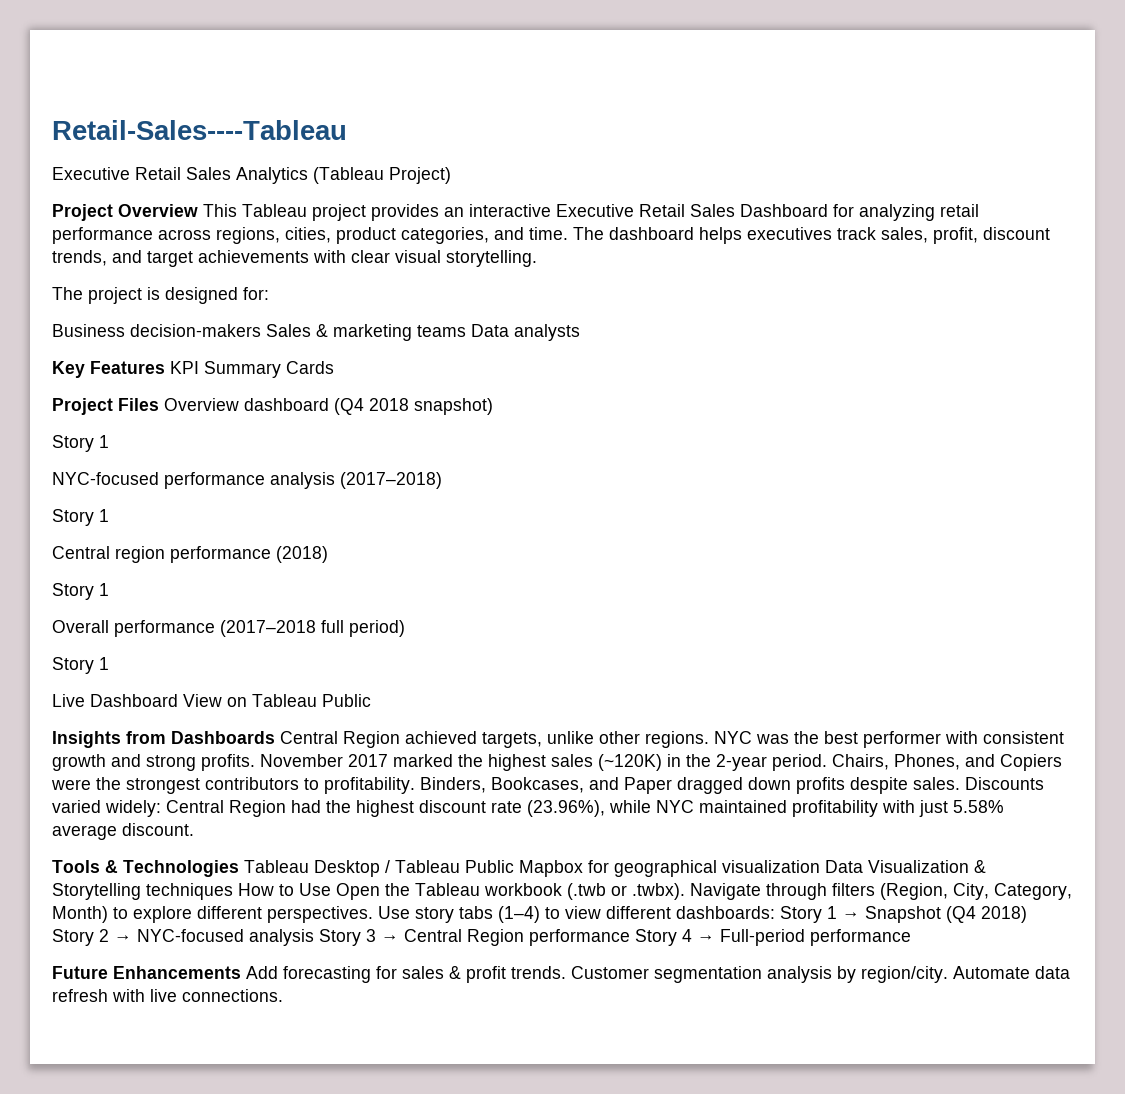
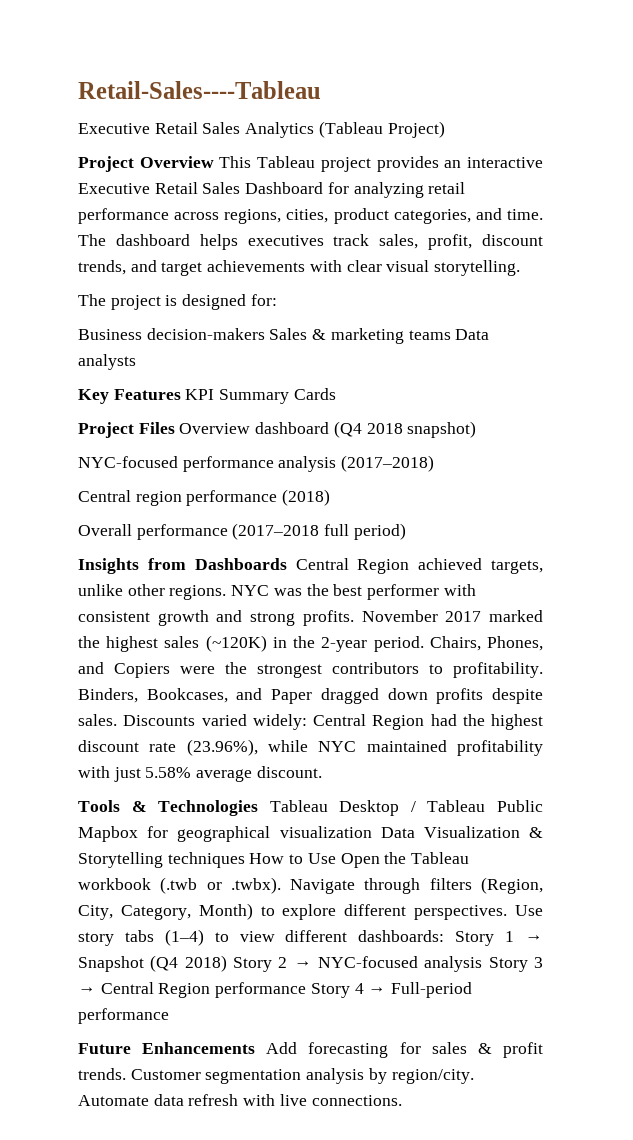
  Project Files Overview dashboard (Q4 2018 snapshot)
- Story 1
  NYC-focused performance analysis (2017–2018)
- Story 1
  Central region performance (2018)
- Story 1
  Overall performance (2017–2018 full period)
- Story 1
- Live Dashboard View on Tableau Public

